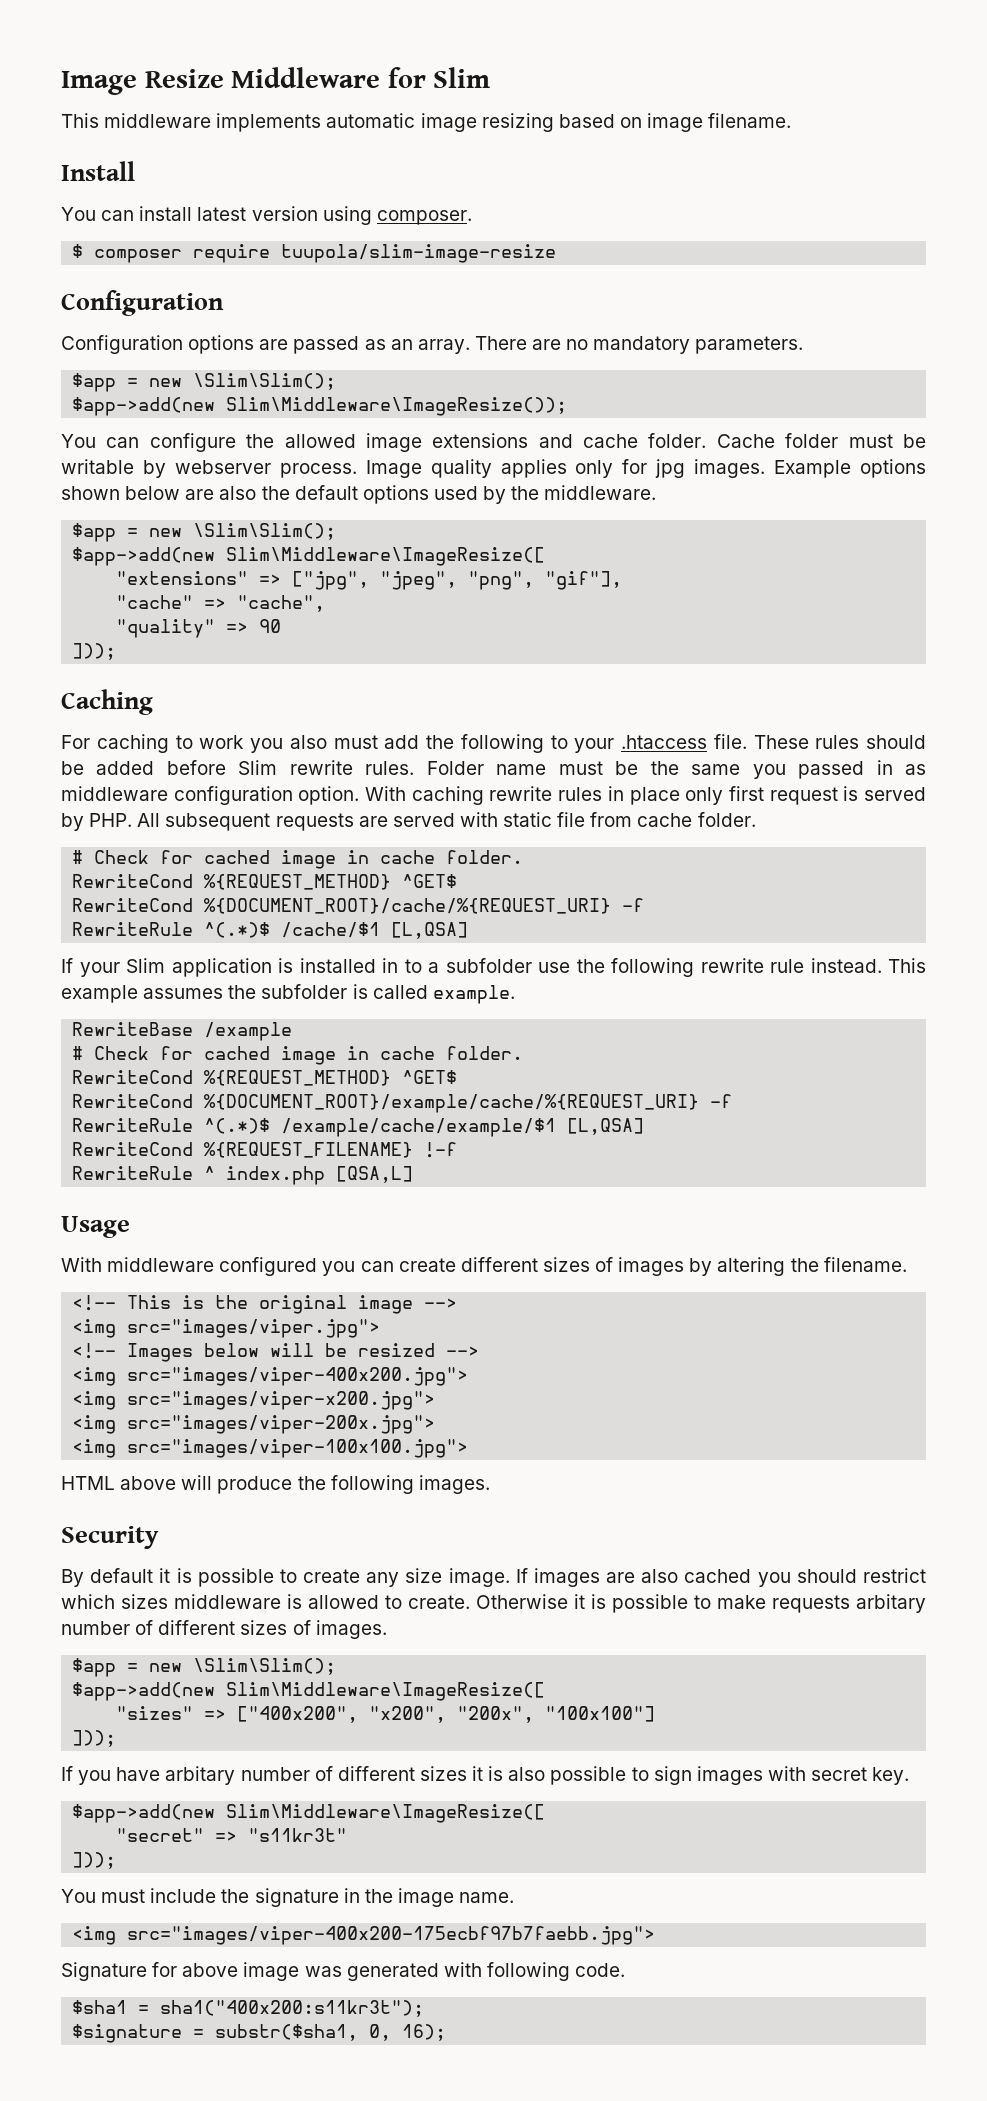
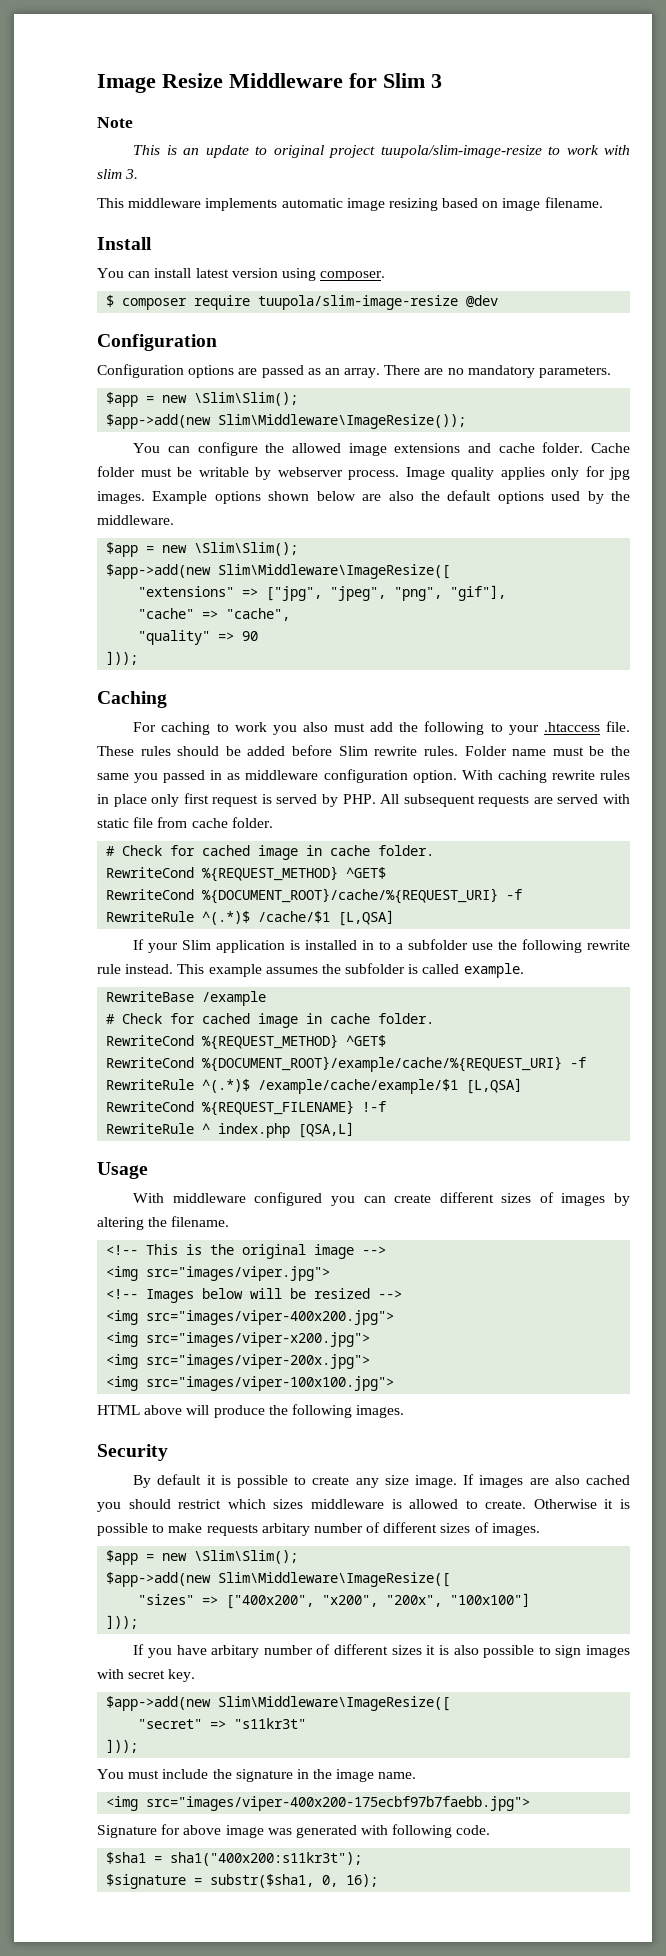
- Image Resize Middleware for Slim
+ Image Resize Middleware for Slim 3
+ Note
+ This is an update to original project tuupola/slim-image-resize to work with slim 3.
- $ composer require tuupola/slim-image-resize
+ $ composer require tuupola/slim-image-resize @dev

